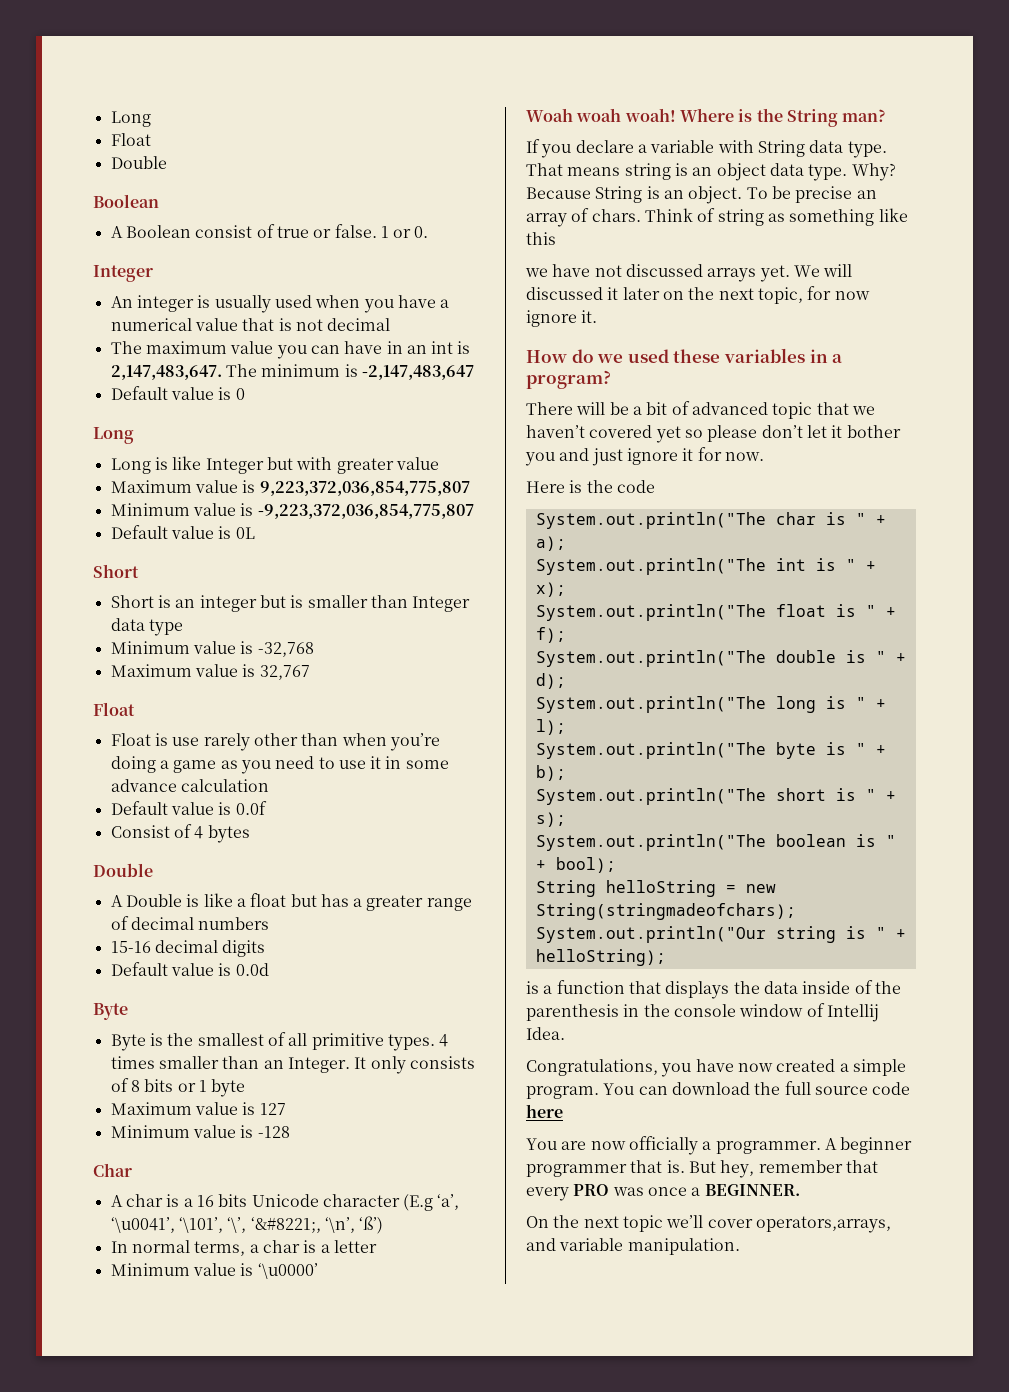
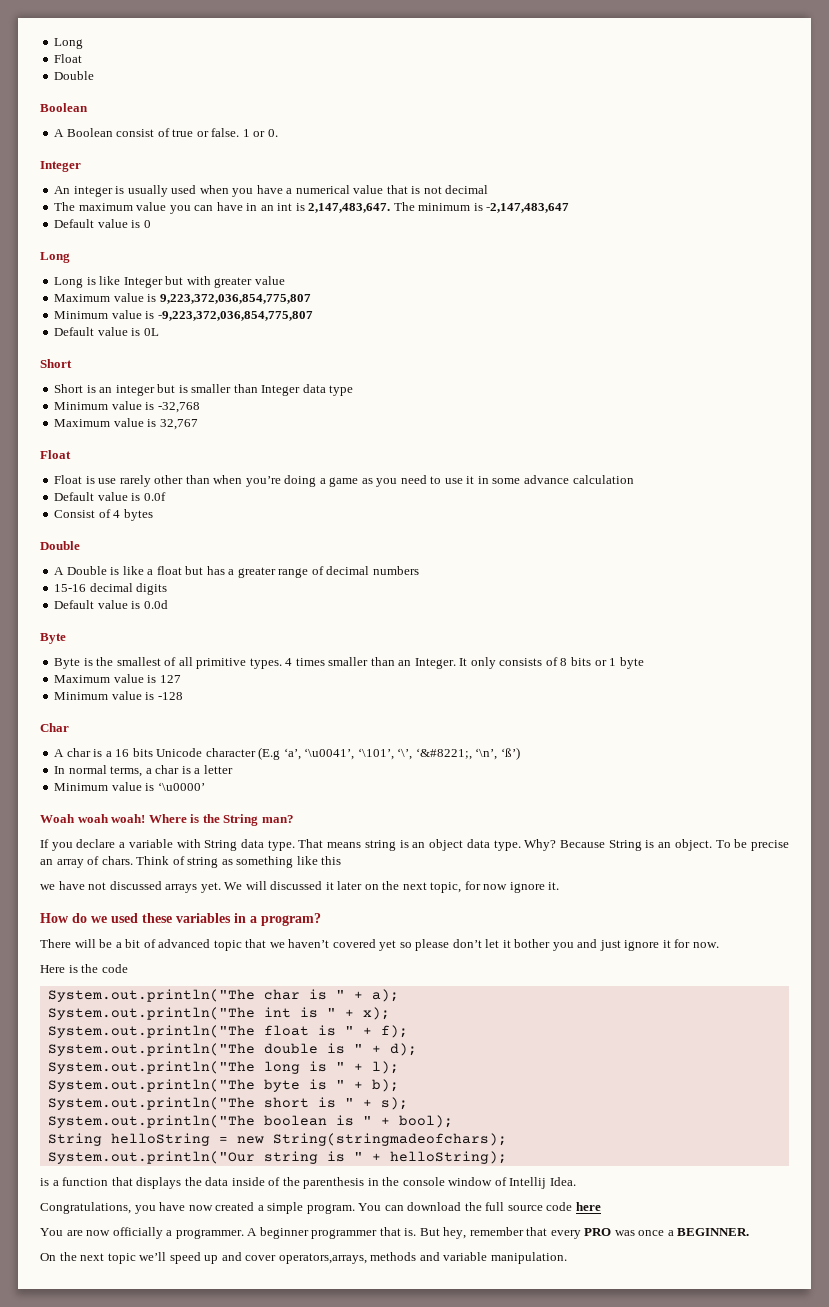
- On the next topic we’ll cover operators,arrays, and variable manipulation.
+ On the next topic we’ll speed up and cover operators,arrays, methods and variable manipulation.

